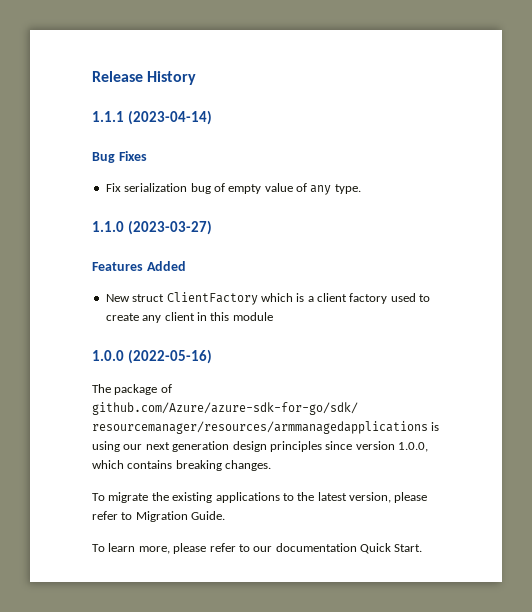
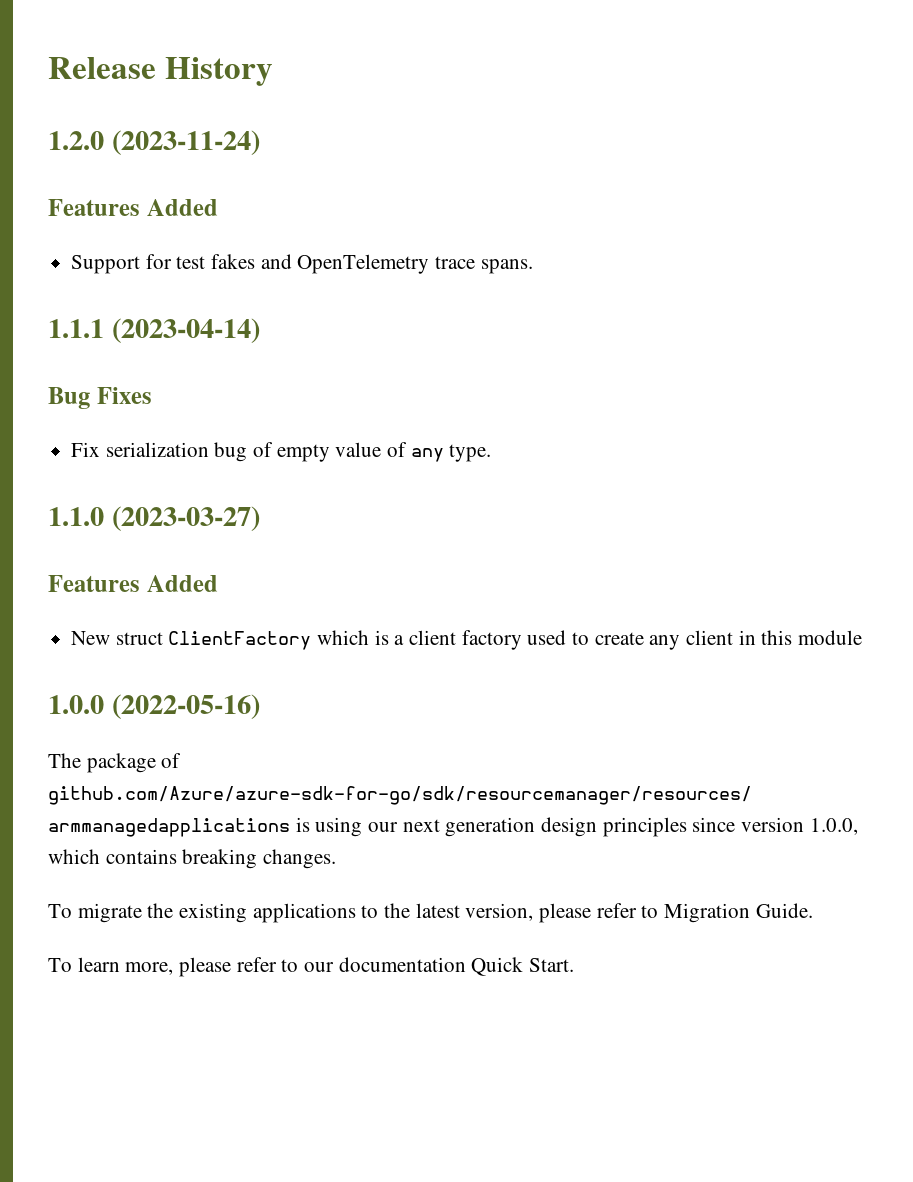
+ 1.2.0 (2023-11-24)
+ Features Added
+ Support for test fakes and OpenTelemetry trace spans.

